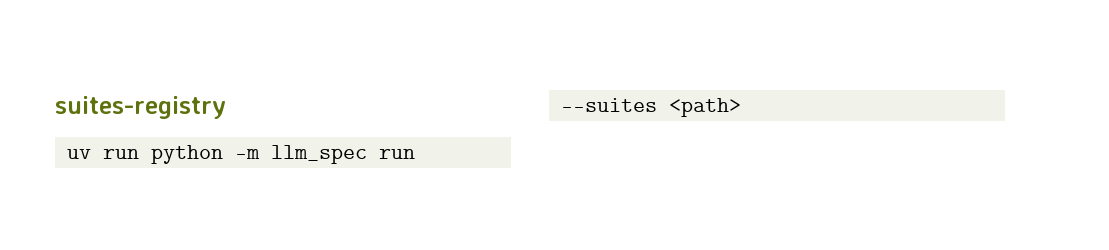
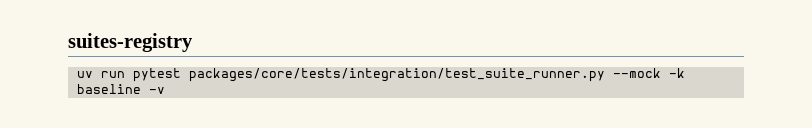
- uv run python -m llm_spec run --suites <path>
+ uv run pytest packages/core/tests/integration/test_suite_runner.py --mock -k baseline -v

